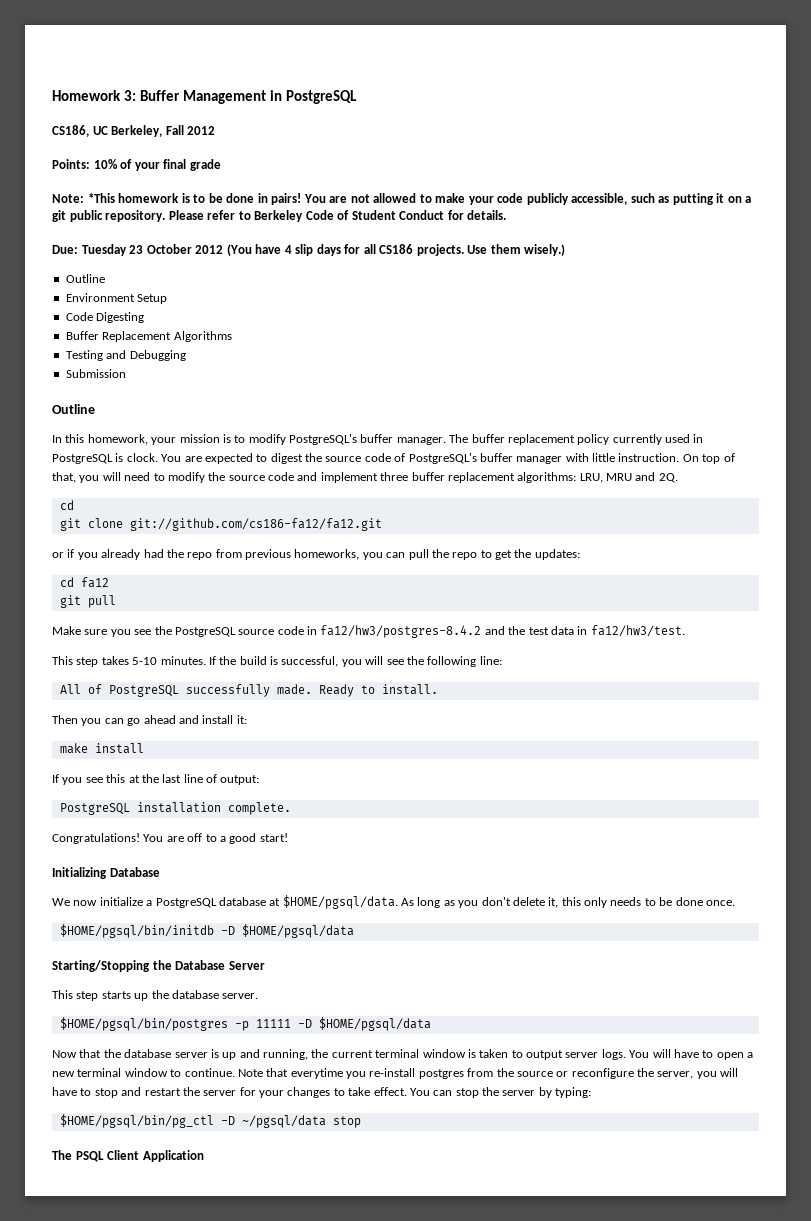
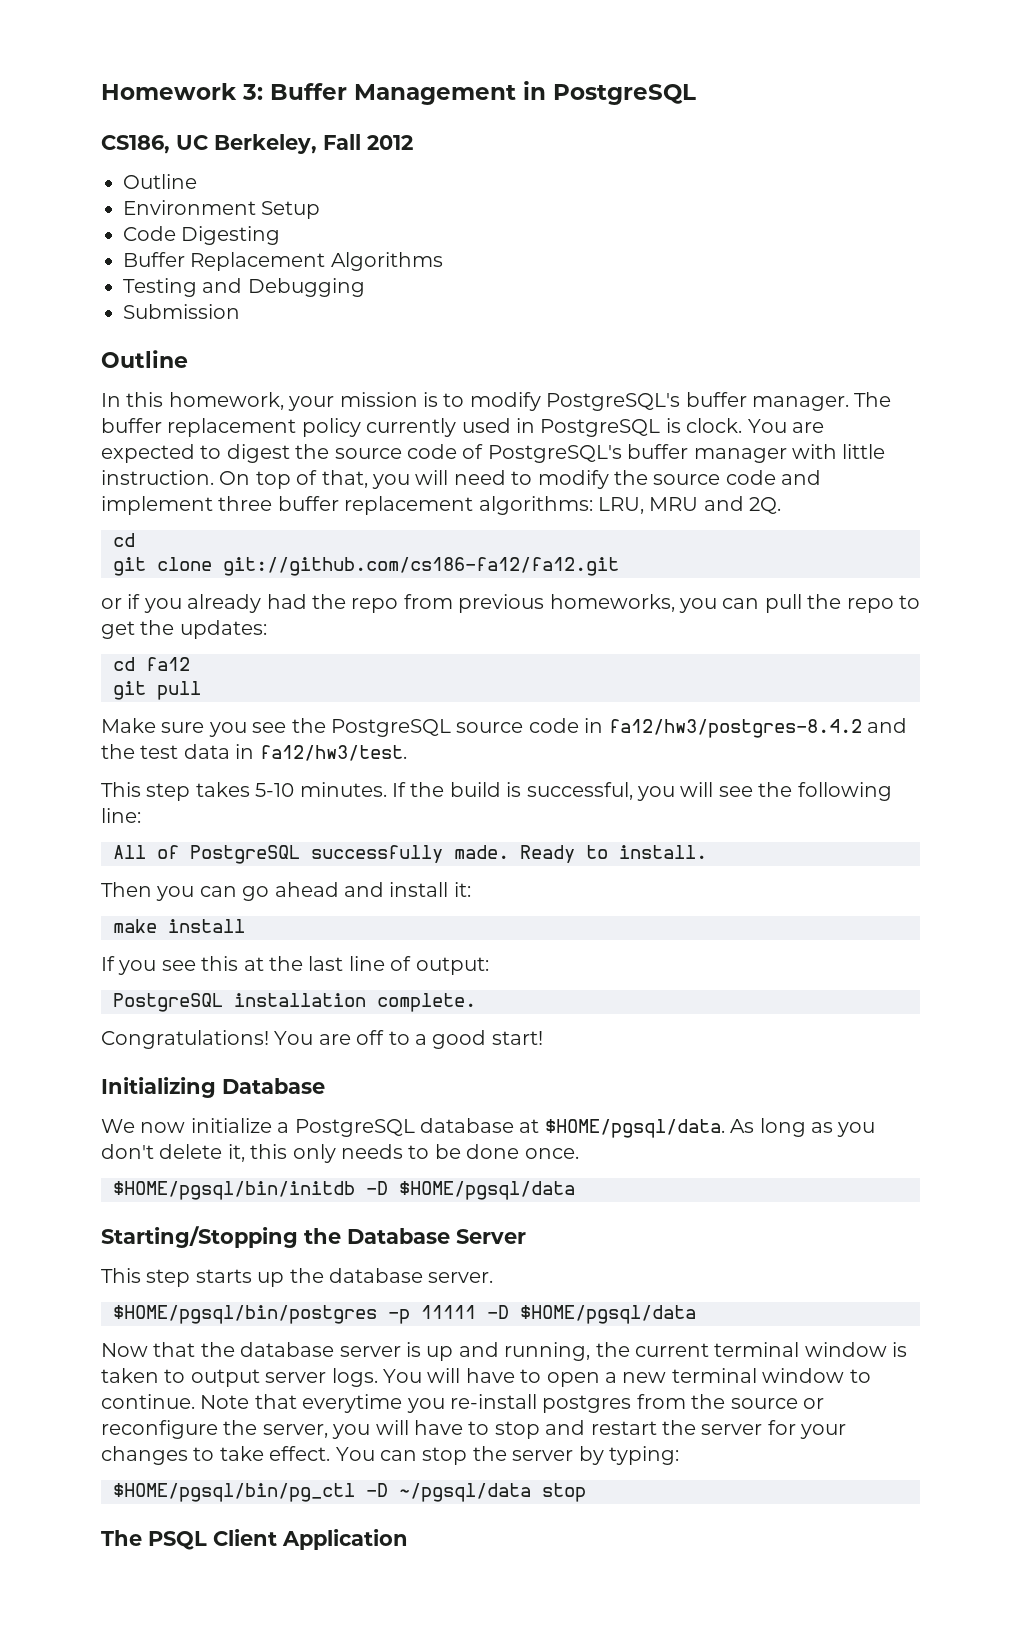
- Points: 10% of your final grade
- Note: *This homework is to be done in pairs! You are not allowed to make your code publicly accessible, such as putting it on a git public repository. Please refer to Berkeley Code of Student Conduct for details.
- Due: Tuesday 23 October 2012 (You have 4 slip days for all CS186 projects. Use them wisely.)

